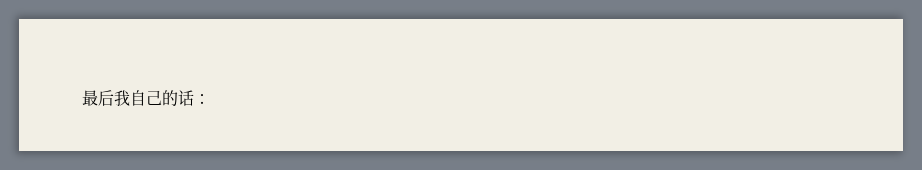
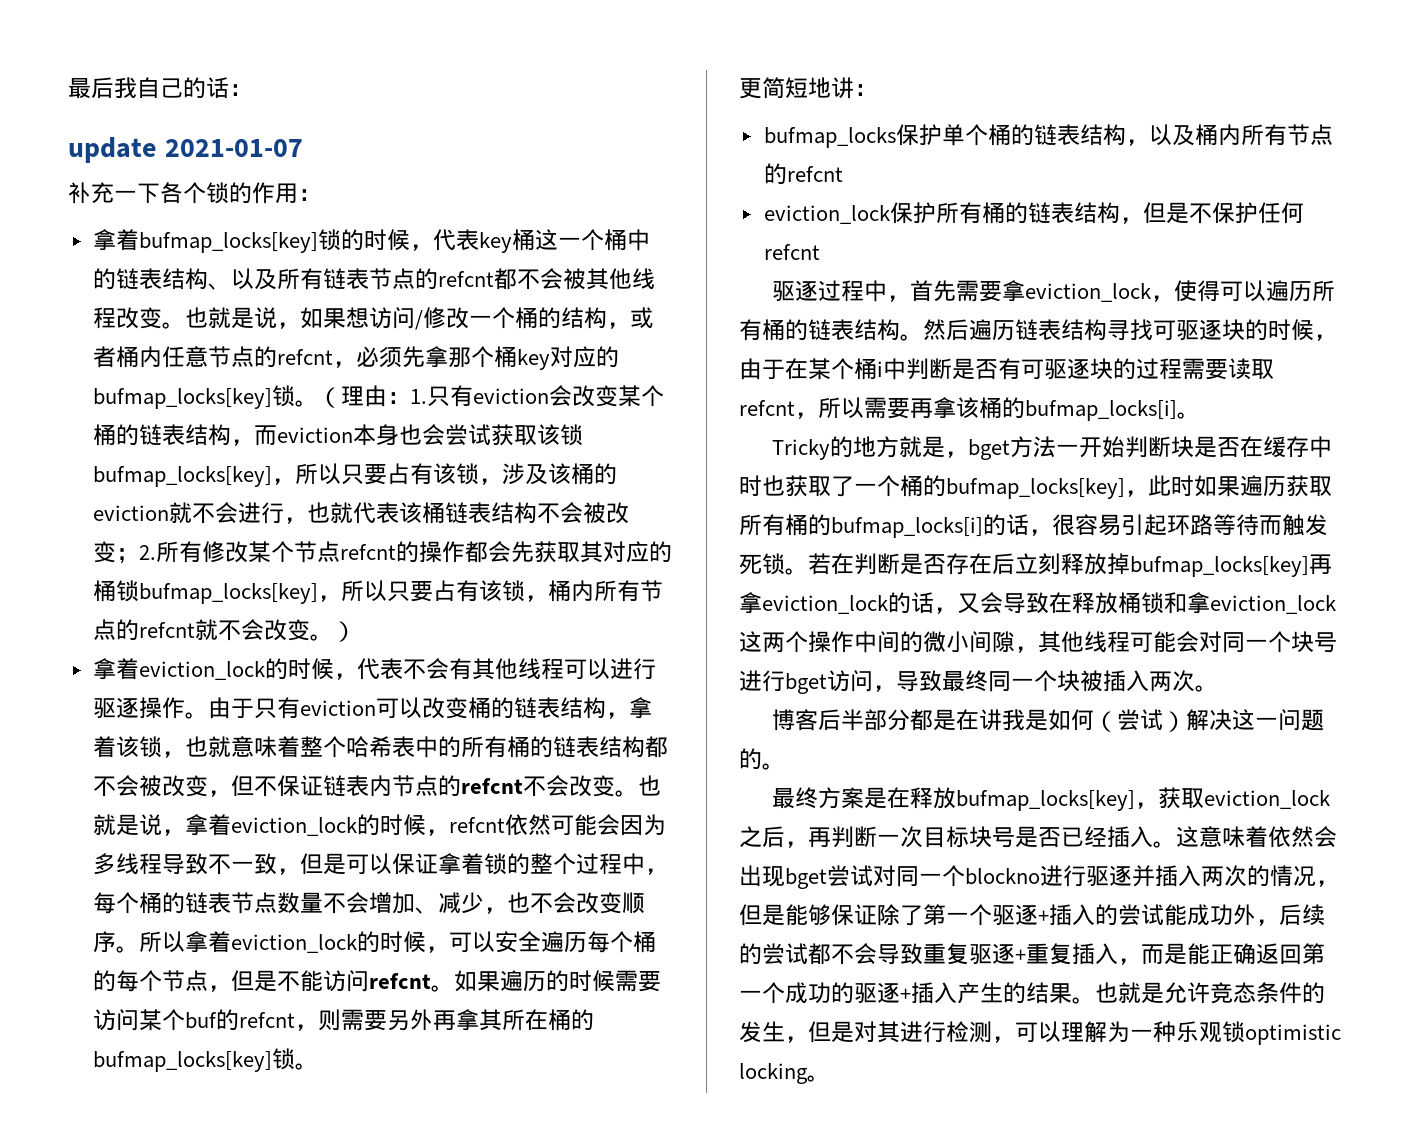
+ update 2021-01-07
+ 补充一下各个锁的作用：
+ 拿着bufmap_locks[key]锁的时候，代表key桶这一个桶中的链表结构、以及所有链表节点的refcnt都不会被其他线程改变。也就是说，如果想访问/修改一个桶的结构，或者桶内任意节点的refcnt，必须先拿那个桶key对应的bufmap_locks[key]锁。（理由：1.只有eviction会改变某个桶的链表结构，而eviction本身也会尝试获取该锁bufmap_locks[key]，所以只要占有该锁，涉及该桶的eviction就不会进行，也就代表该桶链表结构不会被改变；2.所有修改某个节点refcnt的操作都会先获取其对应的桶锁bufmap_locks[key]，所以只要占有该锁，桶内所有节点的refcnt就不会改变。）
+ 拿着eviction_lock的时候，代表不会有其他线程可以进行驱逐操作。由于只有eviction可以改变桶的链表结构，拿着该锁，也就意味着整个哈希表中的所有桶的链表结构都不会被改变，但不保证链表内节点的refcnt不会改变。也就是说，拿着eviction_lock的时候，refcnt依然可能会因为多线程导致不一致，但是可以保证拿着锁的整个过程中，每个桶的链表节点数量不会增加、减少，也不会改变顺序。所以拿着eviction_lock的时候，可以安全遍历每个桶的每个节点，但是不能访问refcnt。如果遍历的时候需要访问某个buf的refcnt，则需要另外再拿其所在桶的bufmap_locks[key]锁。
+ 更简短地讲：
+ bufmap_locks保护单个桶的链表结构，以及桶内所有节点的refcnt
+ eviction_lock保护所有桶的链表结构，但是不保护任何refcnt
+ 驱逐过程中，首先需要拿eviction_lock，使得可以遍历所有桶的链表结构。然后遍历链表结构寻找可驱逐块的时候，由于在某个桶i中判断是否有可驱逐块的过程需要读取refcnt，所以需要再拿该桶的bufmap_locks[i]。
+ Tricky的地方就是，bget方法一开始判断块是否在缓存中时也获取了一个桶的bufmap_locks[key]，此时如果遍历获取所有桶的bufmap_locks[i]的话，很容易引起环路等待而触发死锁。若在判断是否存在后立刻释放掉bufmap_locks[key]再拿eviction_lock的话，又会导致在释放桶锁和拿eviction_lock这两个操作中间的微小间隙，其他线程可能会对同一个块号进行bget访问，导致最终同一个块被插入两次。
+ 博客后半部分都是在讲我是如何（尝试）解决这一问题的。
+ 最终方案是在释放bufmap_locks[key]，获取eviction_lock之后，再判断一次目标块号是否已经插入。这意味着依然会出现bget尝试对同一个blockno进行驱逐并插入两次的情况，但是能够保证除了第一个驱逐+插入的尝试能成功外，后续的尝试都不会导致重复驱逐+重复插入，而是能正确返回第一个成功的驱逐+插入产生的结果。也就是允许竞态条件的发生，但是对其进行检测，可以理解为一种乐观锁optimistic locking。

